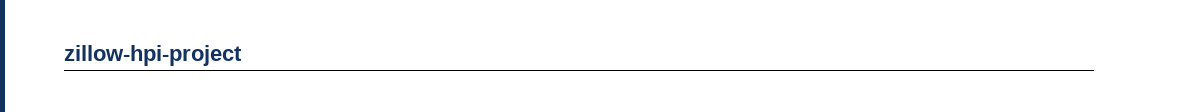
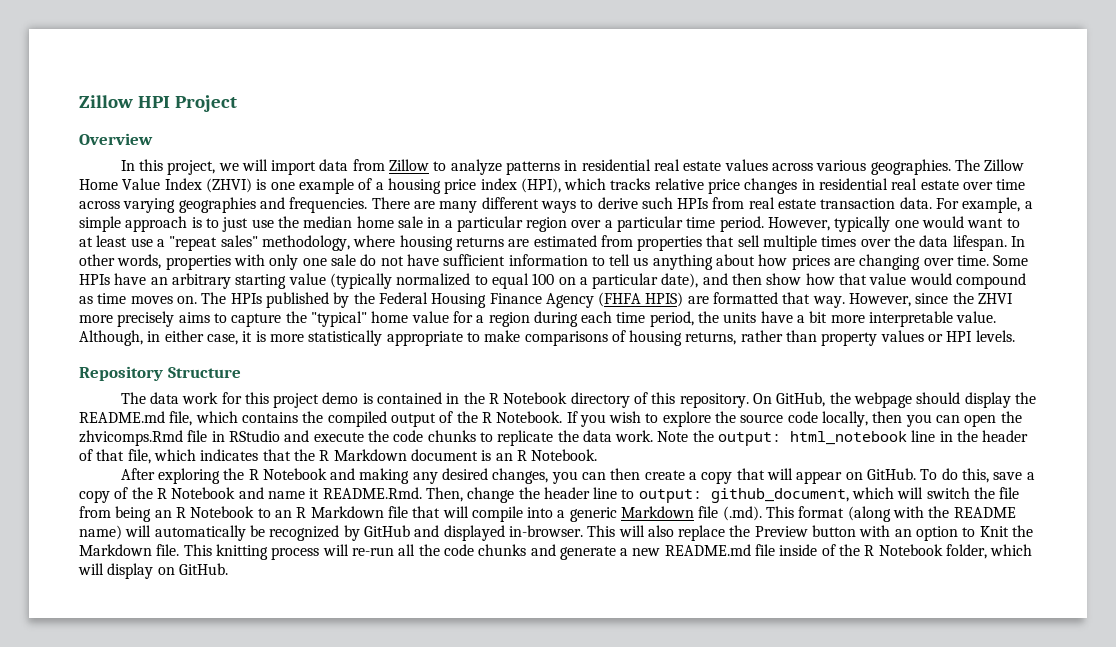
- zillow-hpi-project
+ Zillow HPI Project
+ Overview
+ In this project, we will import data from Zillow to analyze patterns in residential real estate values across various geographies. The Zillow Home Value Index (ZHVI) is one example of a housing price index (HPI), which tracks relative price changes in residential real estate over time across varying geographies and frequencies. There are many different ways to derive such HPIs from real estate transaction data. For example, a simple approach is to just use the median home sale in a particular region over a particular time period. However, typically one would want to at least use a "repeat sales" methodology, where housing returns are estimated from properties that sell multiple times over the data lifespan. In other words, properties with only one sale do not have sufficient information to tell us anything about how prices are changing over time. Some HPIs have an arbitrary starting value (typically normalized to equal 100 on a particular date), and then show how that value would compound as time moves on. The HPIs published by the Federal Housing Finance Agency (FHFA HPIS) are formatted that way. However, since the ZHVI more precisely aims to capture the "typical" home value for a region during each time period, the units have a bit more interpretable value. Although, in either case, it is more statistically appropriate to make comparisons of housing returns, rather than property values or HPI levels.
+ Repository Structure
+ The data work for this project demo is contained in the R Notebook directory of this repository. On GitHub, the webpage should display the README.md file, which contains the compiled output of the R Notebook. If you wish to explore the source code locally, then you can open the zhvicomps.Rmd file in RStudio and execute the code chunks to replicate the data work. Note the output: html_notebook line in the header of that file, which indicates that the R Markdown document is an R Notebook.
+ After exploring the R Notebook and making any desired changes, you can then create a copy that will appear on GitHub. To do this, save a copy of the R Notebook and name it README.Rmd. Then, change the header line to output: github_document, which will switch the file from being an R Notebook to an R Markdown file that will compile into a generic Markdown file (.md). This format (along with the README name) will automatically be recognized by GitHub and displayed in-browser. This will also replace the Preview button with an option to Knit the Markdown file. This knitting process will re-run all the code chunks and generate a new README.md file inside of the R Notebook folder, which will display on GitHub.

